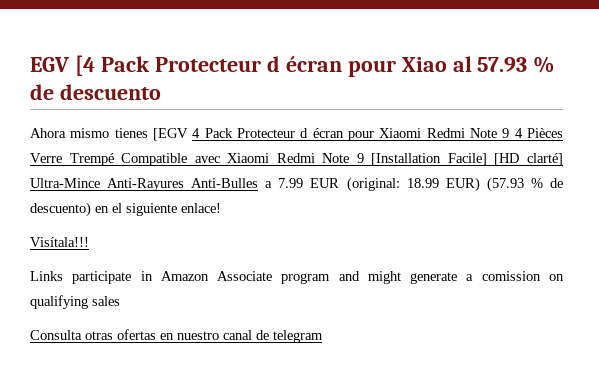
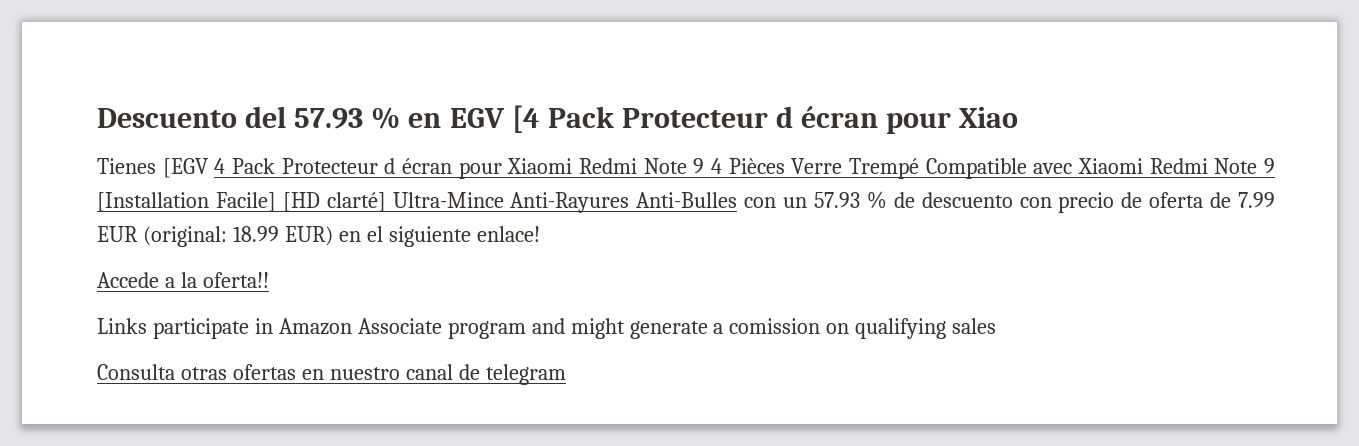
- EGV [4 Pack Protecteur d écran pour Xiao al 57.93 % de descuento
- Ahora mismo tienes [EGV 4 Pack Protecteur d écran pour Xiaomi Redmi Note 9 4 Pièces Verre Trempé Compatible avec Xiaomi Redmi Note 9 [Installation Facile] [HD clarté] Ultra-Mince Anti-Rayures Anti-Bulles a 7.99 EUR (original: 18.99 EUR) (57.93 % de descuento) en el siguiente enlace!
+ Descuento del 57.93 % en EGV [4 Pack Protecteur d écran pour Xiao
+ Tienes [EGV 4 Pack Protecteur d écran pour Xiaomi Redmi Note 9 4 Pièces Verre Trempé Compatible avec Xiaomi Redmi Note 9 [Installation Facile] [HD clarté] Ultra-Mince Anti-Rayures Anti-Bulles con un 57.93 % de descuento con precio de oferta de 7.99 EUR (original: 18.99 EUR) en el siguiente enlace!
- Visítala!!!
+ Accede a la oferta!!

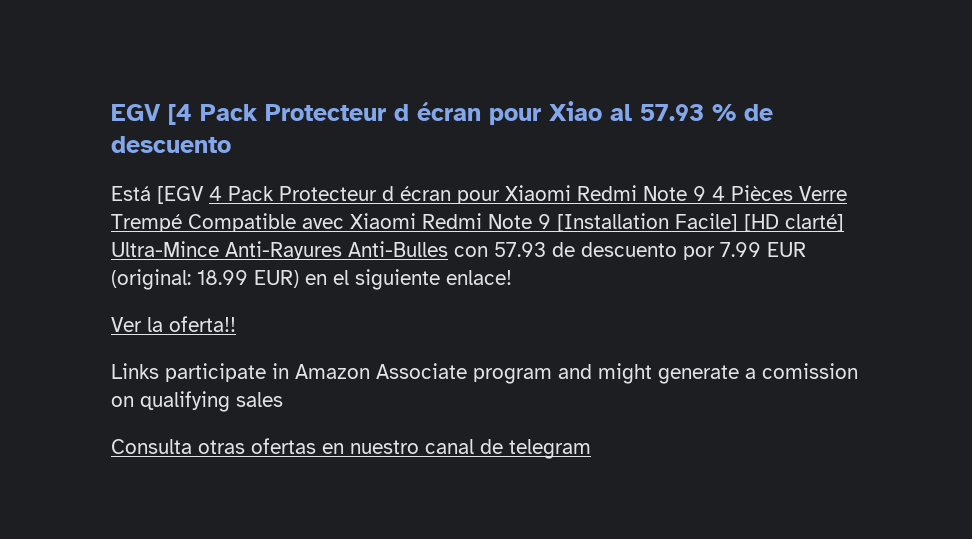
- Descuento del 57.93 % en EGV [4 Pack Protecteur d écran pour Xiao
- Tienes [EGV 4 Pack Protecteur d écran pour Xiaomi Redmi Note 9 4 Pièces Verre Trempé Compatible avec Xiaomi Redmi Note 9 [Installation Facile] [HD clarté] Ultra-Mince Anti-Rayures Anti-Bulles con un 57.93 % de descuento con precio de oferta de 7.99 EUR (original: 18.99 EUR) en el siguiente enlace!
+ EGV [4 Pack Protecteur d écran pour Xiao al 57.93 % de descuento
+ Está [EGV 4 Pack Protecteur d écran pour Xiaomi Redmi Note 9 4 Pièces Verre Trempé Compatible avec Xiaomi Redmi Note 9 [Installation Facile] [HD clarté] Ultra-Mince Anti-Rayures Anti-Bulles con 57.93 de descuento por 7.99 EUR (original: 18.99 EUR) en el siguiente enlace!
- Accede a la oferta!!
+ Ver la oferta!!

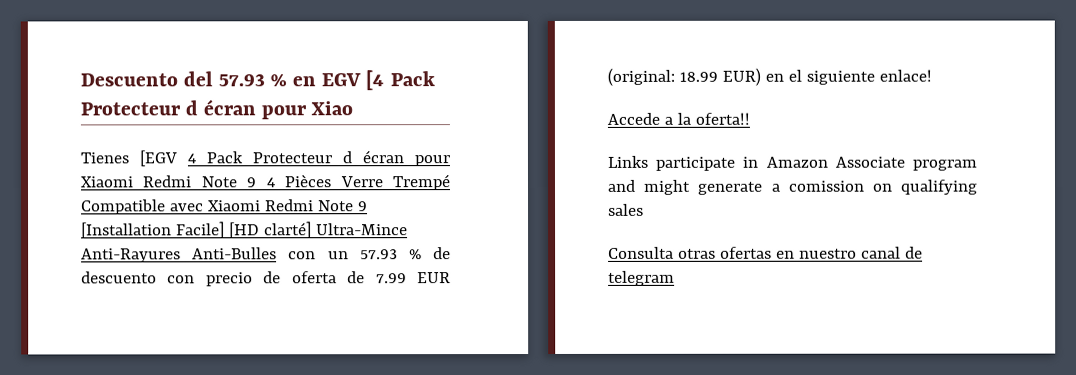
- EGV [4 Pack Protecteur d écran pour Xiao al 57.93 % de descuento
- Está [EGV 4 Pack Protecteur d écran pour Xiaomi Redmi Note 9 4 Pièces Verre Trempé Compatible avec Xiaomi Redmi Note 9 [Installation Facile] [HD clarté] Ultra-Mince Anti-Rayures Anti-Bulles con 57.93 de descuento por 7.99 EUR (original: 18.99 EUR) en el siguiente enlace!
+ Descuento del 57.93 % en EGV [4 Pack Protecteur d écran pour Xiao
+ Tienes [EGV 4 Pack Protecteur d écran pour Xiaomi Redmi Note 9 4 Pièces Verre Trempé Compatible avec Xiaomi Redmi Note 9 [Installation Facile] [HD clarté] Ultra-Mince Anti-Rayures Anti-Bulles con un 57.93 % de descuento con precio de oferta de 7.99 EUR (original: 18.99 EUR) en el siguiente enlace!
- Ver la oferta!!
+ Accede a la oferta!!

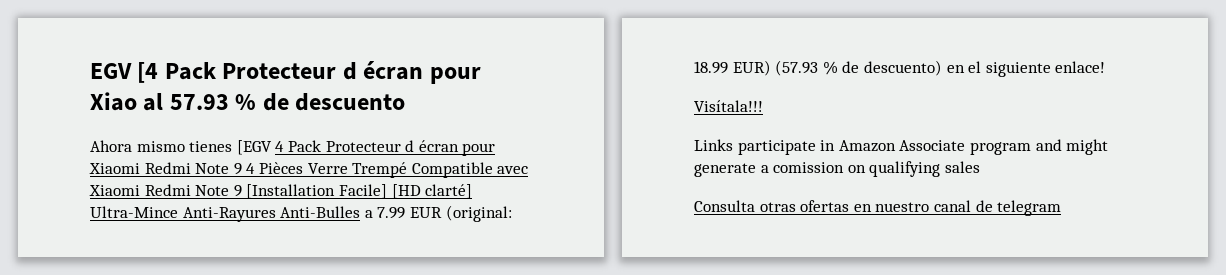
- Descuento del 57.93 % en EGV [4 Pack Protecteur d écran pour Xiao
- Tienes [EGV 4 Pack Protecteur d écran pour Xiaomi Redmi Note 9 4 Pièces Verre Trempé Compatible avec Xiaomi Redmi Note 9 [Installation Facile] [HD clarté] Ultra-Mince Anti-Rayures Anti-Bulles con un 57.93 % de descuento con precio de oferta de 7.99 EUR (original: 18.99 EUR) en el siguiente enlace!
+ EGV [4 Pack Protecteur d écran pour Xiao al 57.93 % de descuento
+ Ahora mismo tienes [EGV 4 Pack Protecteur d écran pour Xiaomi Redmi Note 9 4 Pièces Verre Trempé Compatible avec Xiaomi Redmi Note 9 [Installation Facile] [HD clarté] Ultra-Mince Anti-Rayures Anti-Bulles a 7.99 EUR (original: 18.99 EUR) (57.93 % de descuento) en el siguiente enlace!
- Accede a la oferta!!
+ Visítala!!!

